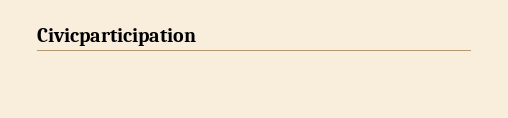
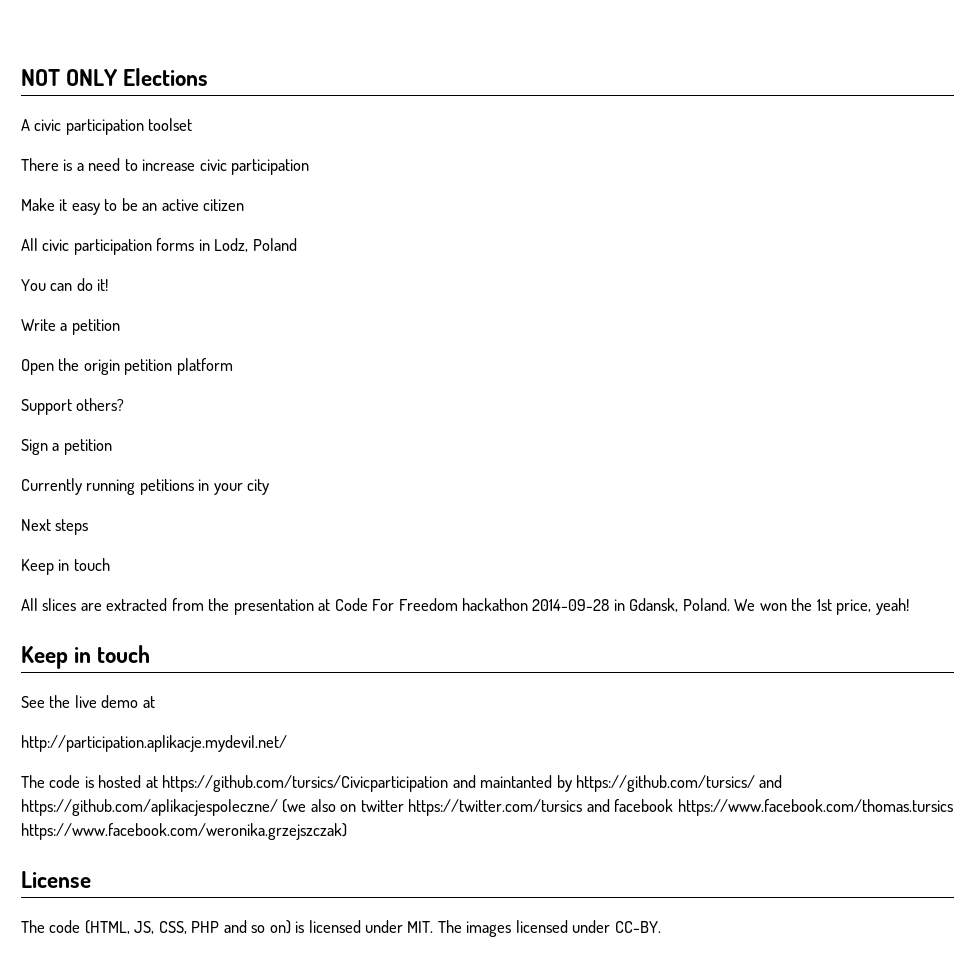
- Civicparticipation
+ NOT ONLY Elections
+ A civic participation toolset
+ There is a need to increase civic participation
+ Make it easy to be an active citizen
+ All civic participation forms in Lodz, Poland
+ You can do it!
+ Write a petition
+ Open the origin petition platform
+ Support others?
+ Sign a petition
+ Currently running petitions in your city
+ Next steps
+ Keep in touch
+ All slices are extracted from the presentation at Code For Freedom hackathon 2014-09-28 in Gdansk, Poland. We won the 1st price, yeah!
+ Keep in touch
+ See the live demo at
+ http://participation.aplikacje.mydevil.net/
+ The code is hosted at https://github.com/tursics/Civicparticipation and maintanted by https://github.com/tursics/ and https://github.com/aplikacjespoleczne/ (we also on twitter https://twitter.com/tursics and facebook https://www.facebook.com/thomas.tursics https://www.facebook.com/weronika.grzejszczak)
+ License
+ The code (HTML, JS, CSS, PHP and so on) is licensed under MIT. The images licensed under CC-BY.

